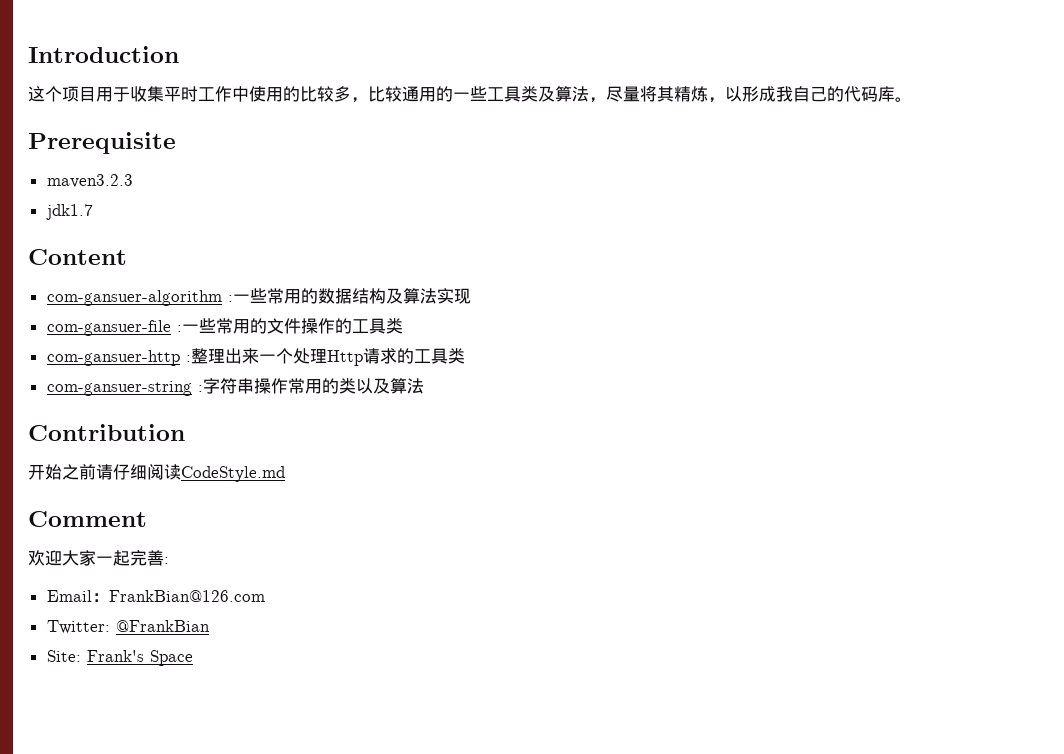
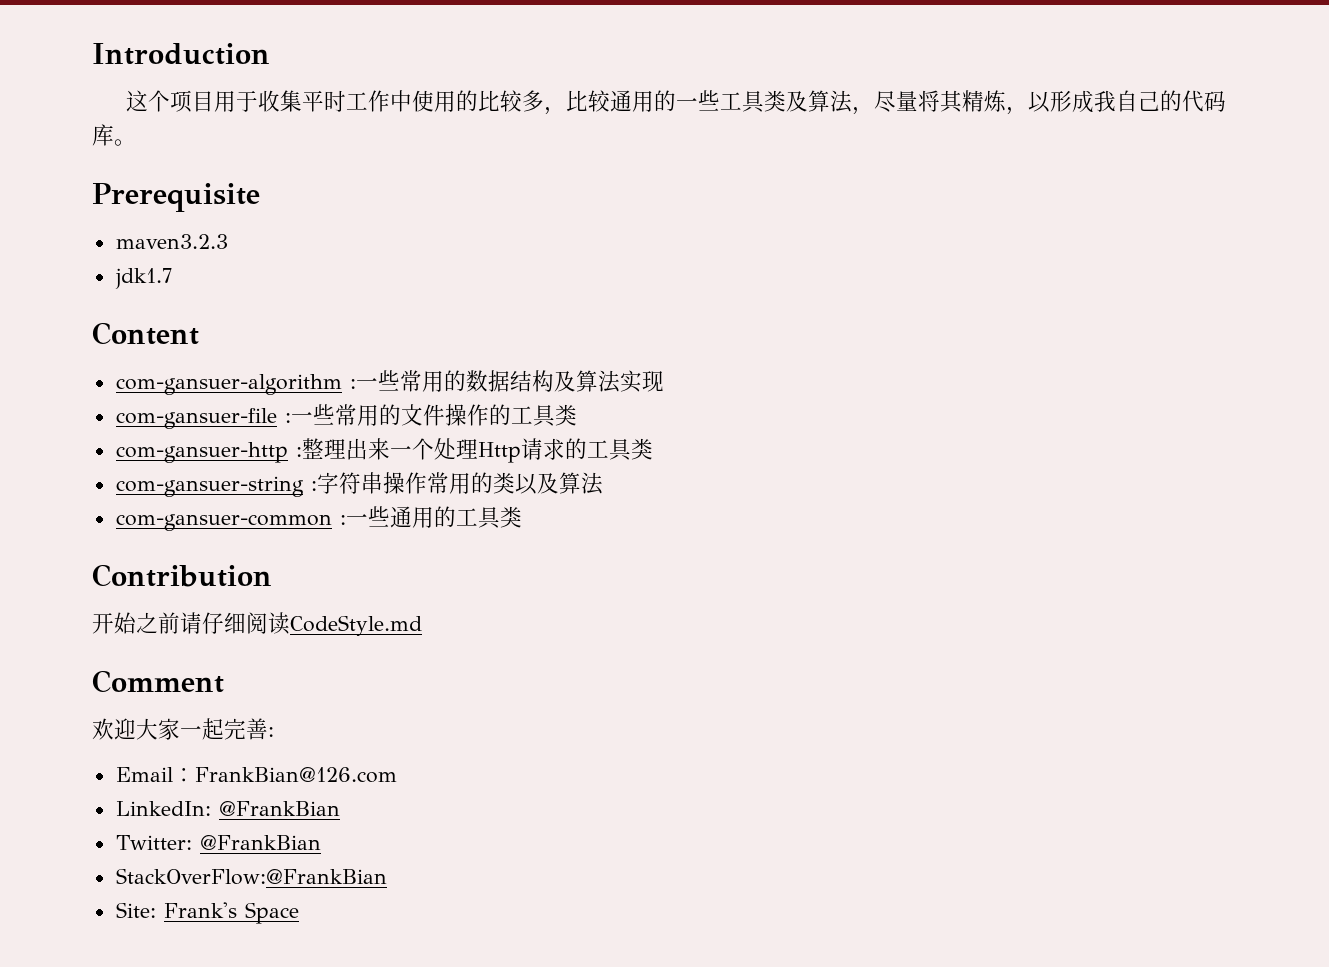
+ com-gansuer-common :一些通用的工具类
+ LinkedIn: @FrankBian
+ StackOverFlow:@FrankBian

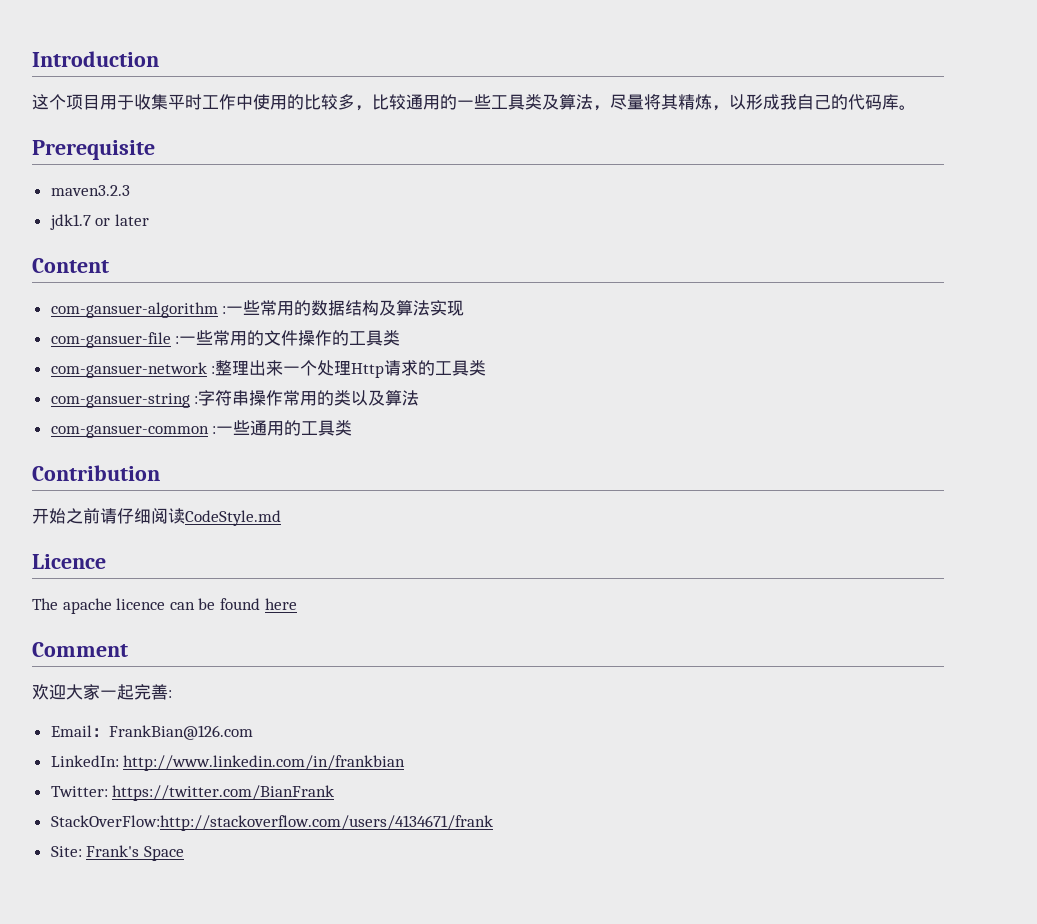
- jdk1.7
+ jdk1.7 or later
- com-gansuer-http :整理出来一个处理Http请求的工具类
+ com-gansuer-network :整理出来一个处理Http请求的工具类
+ Licence
+ The apache licence can be found here
- LinkedIn: @FrankBian
+ LinkedIn: http://www.linkedin.com/in/frankbian
- Twitter: @FrankBian
- StackOverFlow:@FrankBian
+ Twitter: https://twitter.com/BianFrank
+ StackOverFlow:http://stackoverflow.com/users/4134671/frank

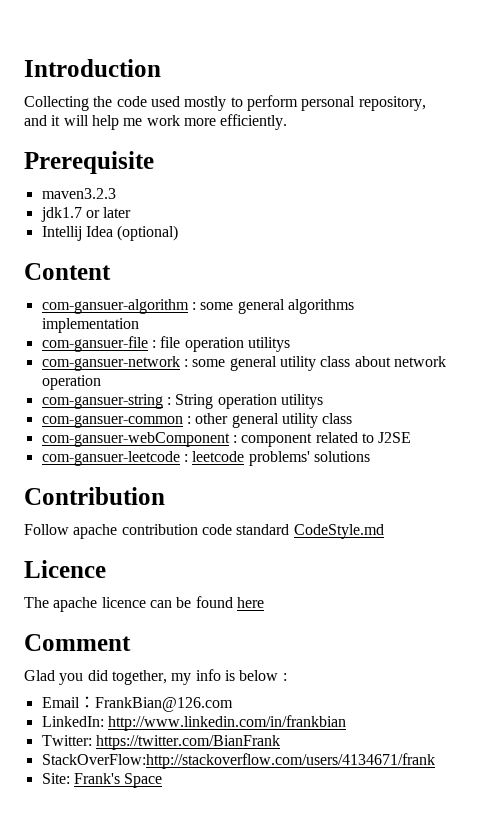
- 这个项目用于收集平时工作中使用的比较多，比较通用的一些工具类及算法，尽量将其精炼，以形成我自己的代码库。
+ Collecting the code used mostly to perform personal repository, and it will help me work more efficiently.
+ Intellij Idea (optional)
- com-gansuer-algorithm :一些常用的数据结构及算法实现
- com-gansuer-file :一些常用的文件操作的工具类
- com-gansuer-network :整理出来一个处理Http请求的工具类
- com-gansuer-string :字符串操作常用的类以及算法
- com-gansuer-common :一些通用的工具类
+ com-gansuer-algorithm : some general algorithms implementation
+ com-gansuer-file : file operation utilitys
+ com-gansuer-network : some general utility class about network operation
+ com-gansuer-string : String operation utilitys
+ com-gansuer-common : other general utility class
+ com-gansuer-webComponent : component related to J2SE
+ com-gansuer-leetcode : leetcode problems' solutions
  Contribution
- 开始之前请仔细阅读CodeStyle.md
+ Follow apache contribution code standard CodeStyle.md
- 欢迎大家一起完善:
+ Glad you did together, my info is below :

